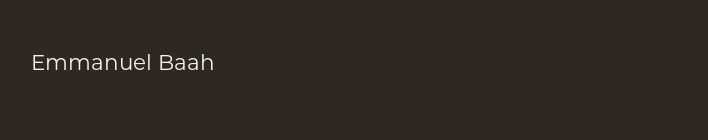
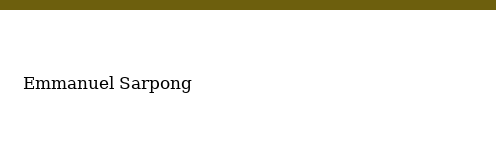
- Emmanuel Baah
+ Emmanuel Sarpong

